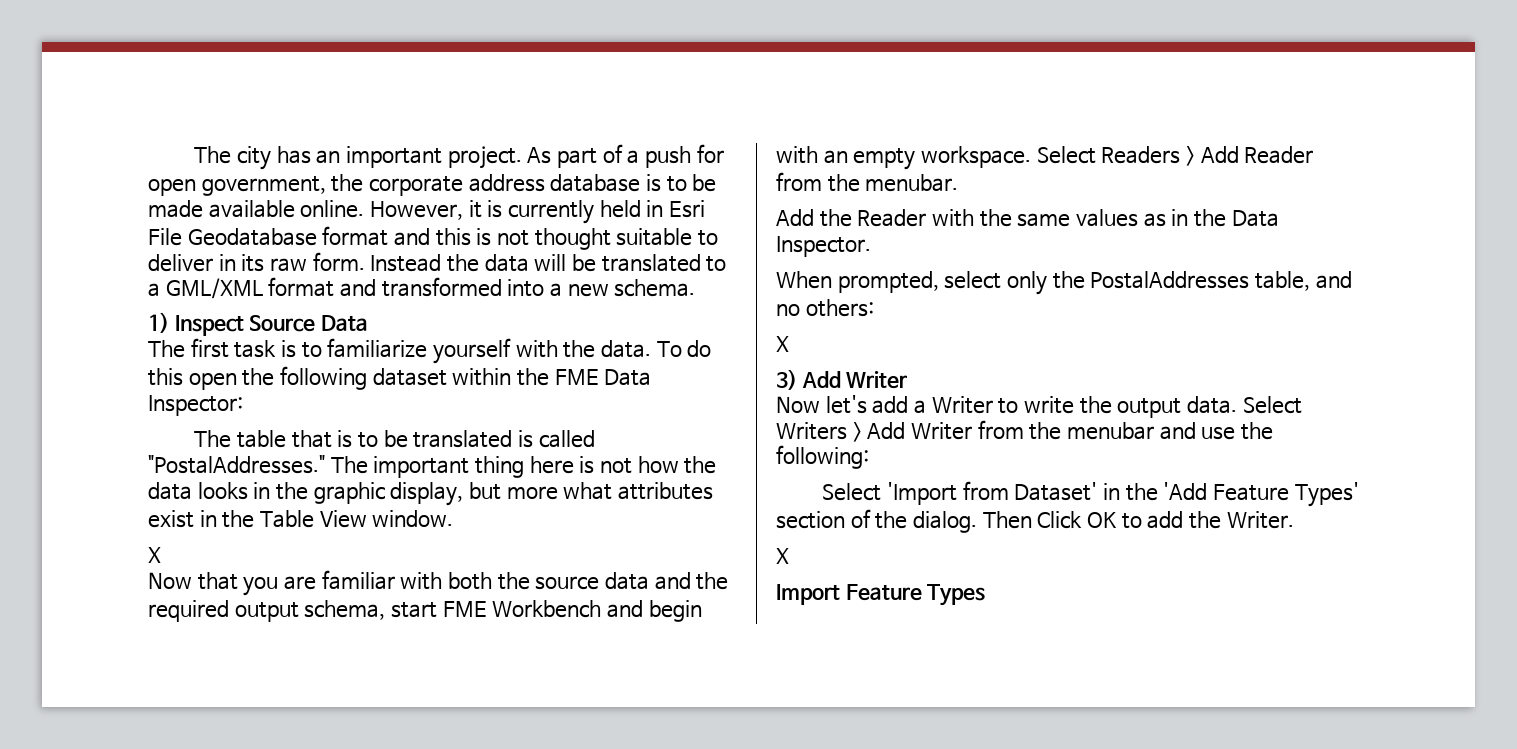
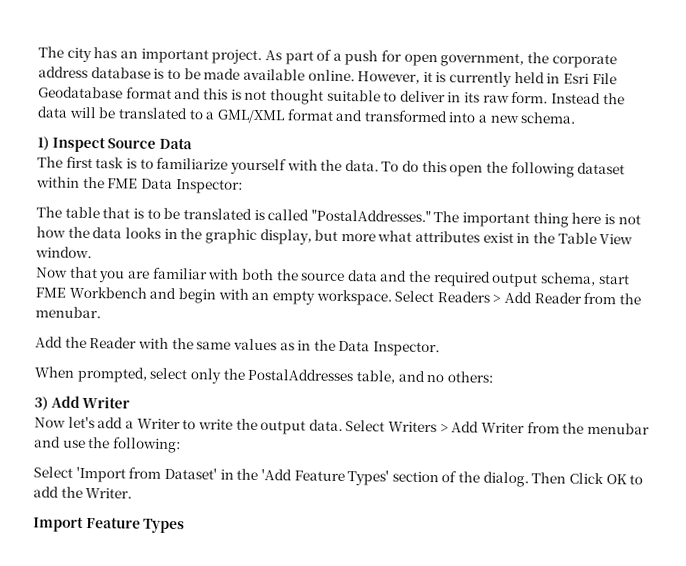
  The important thing here is not how the data looks in the graphic display, but more what attributes exist in the Table View window.
- X
  When prompted, select only the PostalAddresses table, and no others:
- X
  Then Click OK to add the Writer.
- X

